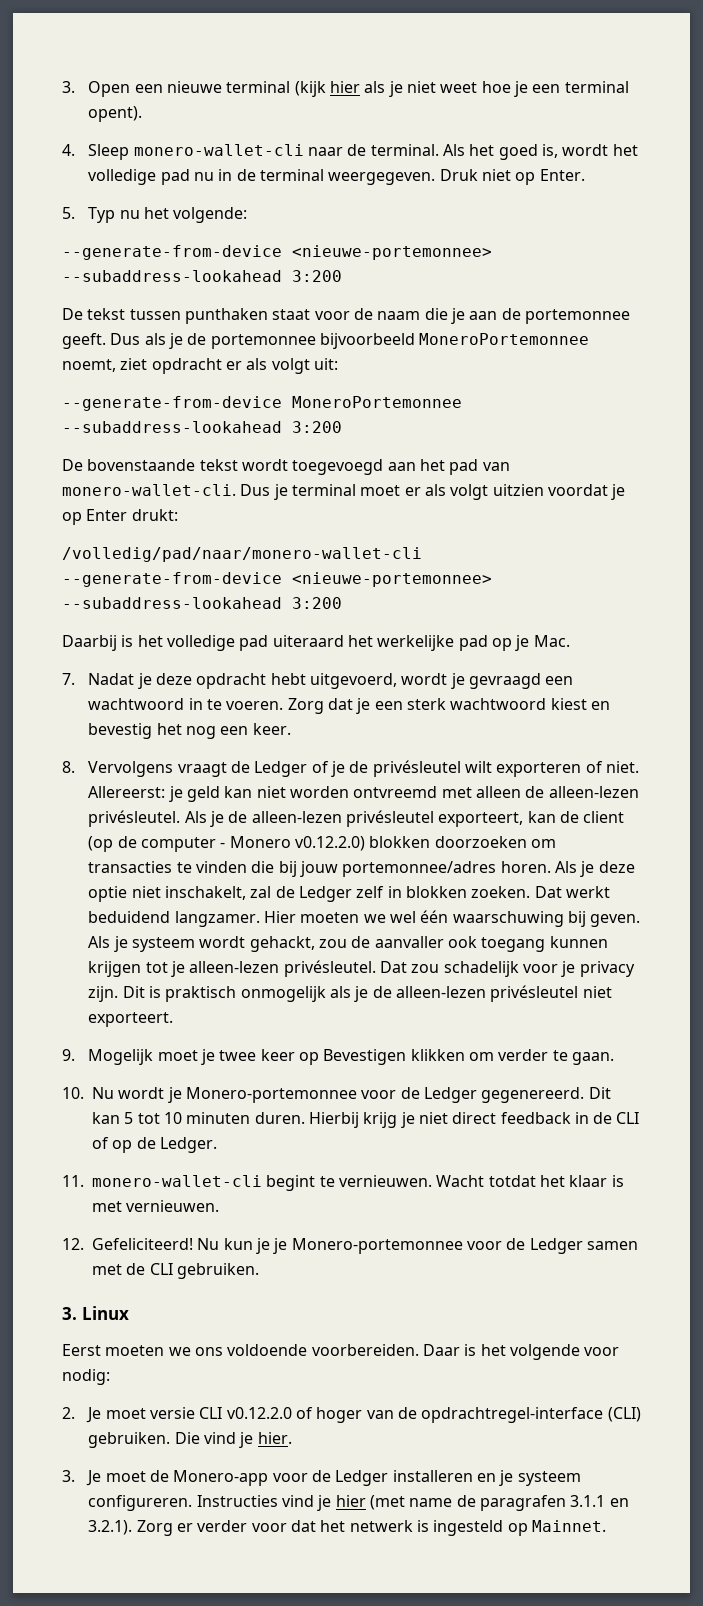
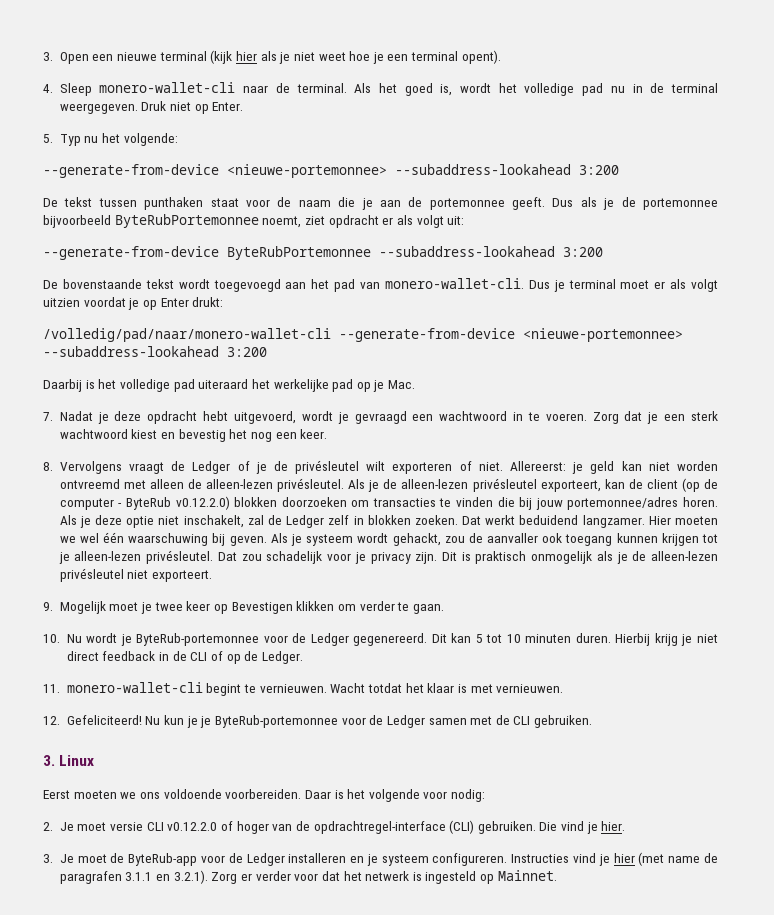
- Dus als je de portemonnee bijvoorbeeld MoneroPortemonnee noemt, ziet opdracht er als volgt uit:
+ Dus als je de portemonnee bijvoorbeeld ByteRubPortemonnee noemt, ziet opdracht er als volgt uit:
- --generate-from-device MoneroPortemonnee --subaddress-lookahead 3:200
+ --generate-from-device ByteRubPortemonnee --subaddress-lookahead 3:200
- Als je de alleen-lezen privésleutel exporteert, kan de client (op de computer - Monero v0.12.2.0) blokken doorzoeken om transacties te vinden die bij jouw portemonnee/adres horen.
+ Als je de alleen-lezen privésleutel exporteert, kan de client (op de computer - ByteRub v0.12.2.0) blokken doorzoeken om transacties te vinden die bij jouw portemonnee/adres horen.
- 10. Nu wordt je Monero-portemonnee voor de Ledger gegenereerd.
+ 10. Nu wordt je ByteRub-portemonnee voor de Ledger gegenereerd.
- Nu kun je je Monero-portemonnee voor de Ledger samen met de CLI gebruiken.
+ Nu kun je je ByteRub-portemonnee voor de Ledger samen met de CLI gebruiken.
- 3. Je moet de Monero-app voor de Ledger installeren en je systeem configureren.
+ 3. Je moet de ByteRub-app voor de Ledger installeren en je systeem configureren.

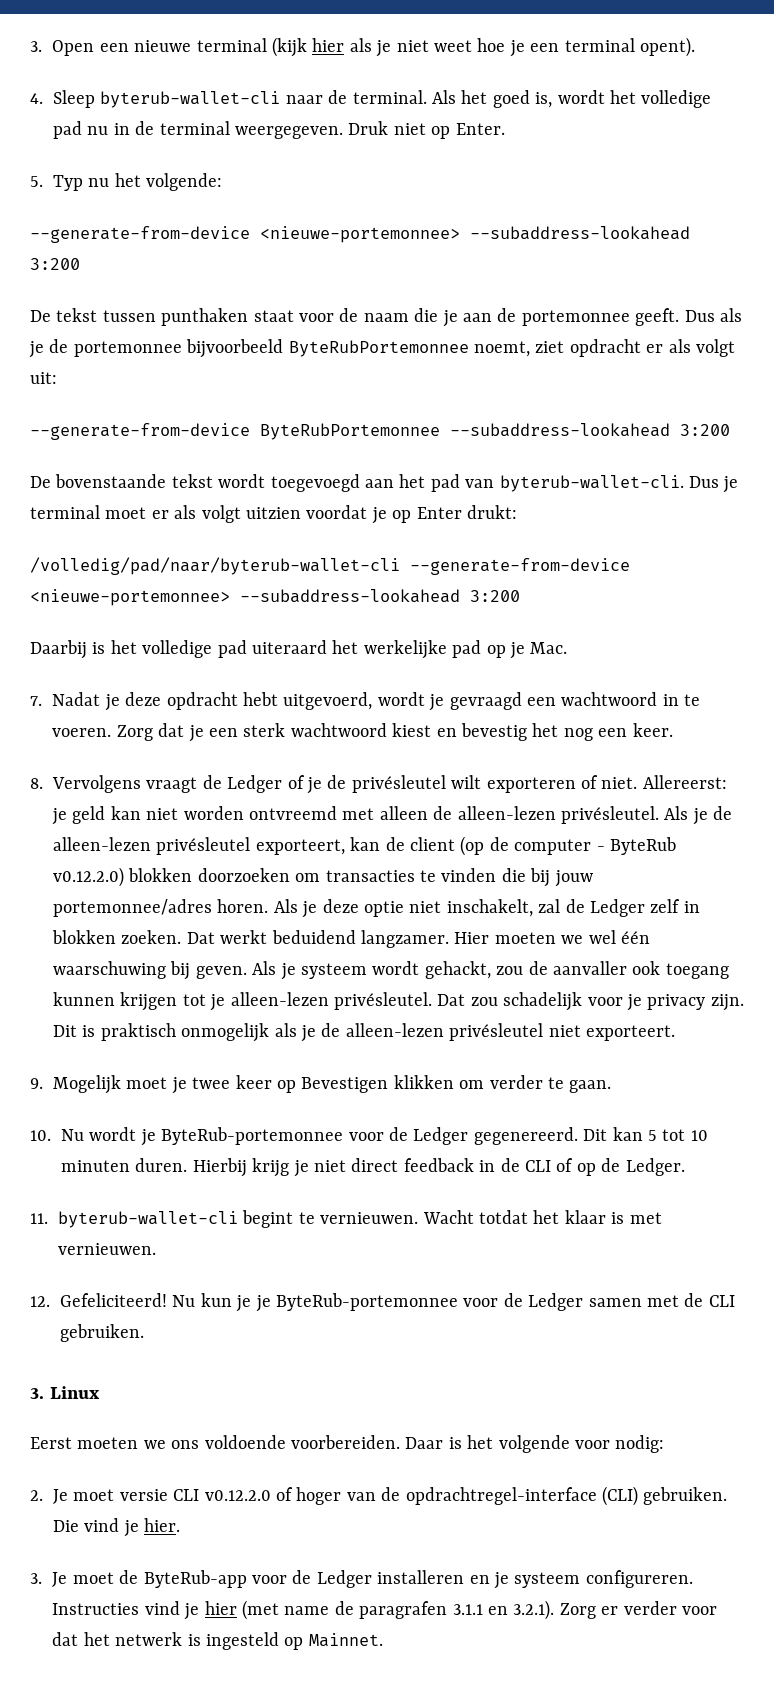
- 4. Sleep monero-wallet-cli naar de terminal.
+ 4. Sleep byterub-wallet-cli naar de terminal.
- De bovenstaande tekst wordt toegevoegd aan het pad van monero-wallet-cli.
+ De bovenstaande tekst wordt toegevoegd aan het pad van byterub-wallet-cli.
- /volledig/pad/naar/monero-wallet-cli --generate-from-device <nieuwe-portemonnee> --subaddress-lookahead 3:200
+ /volledig/pad/naar/byterub-wallet-cli --generate-from-device <nieuwe-portemonnee> --subaddress-lookahead 3:200
- 11. monero-wallet-cli begint te vernieuwen.
+ 11. byterub-wallet-cli begint te vernieuwen.

